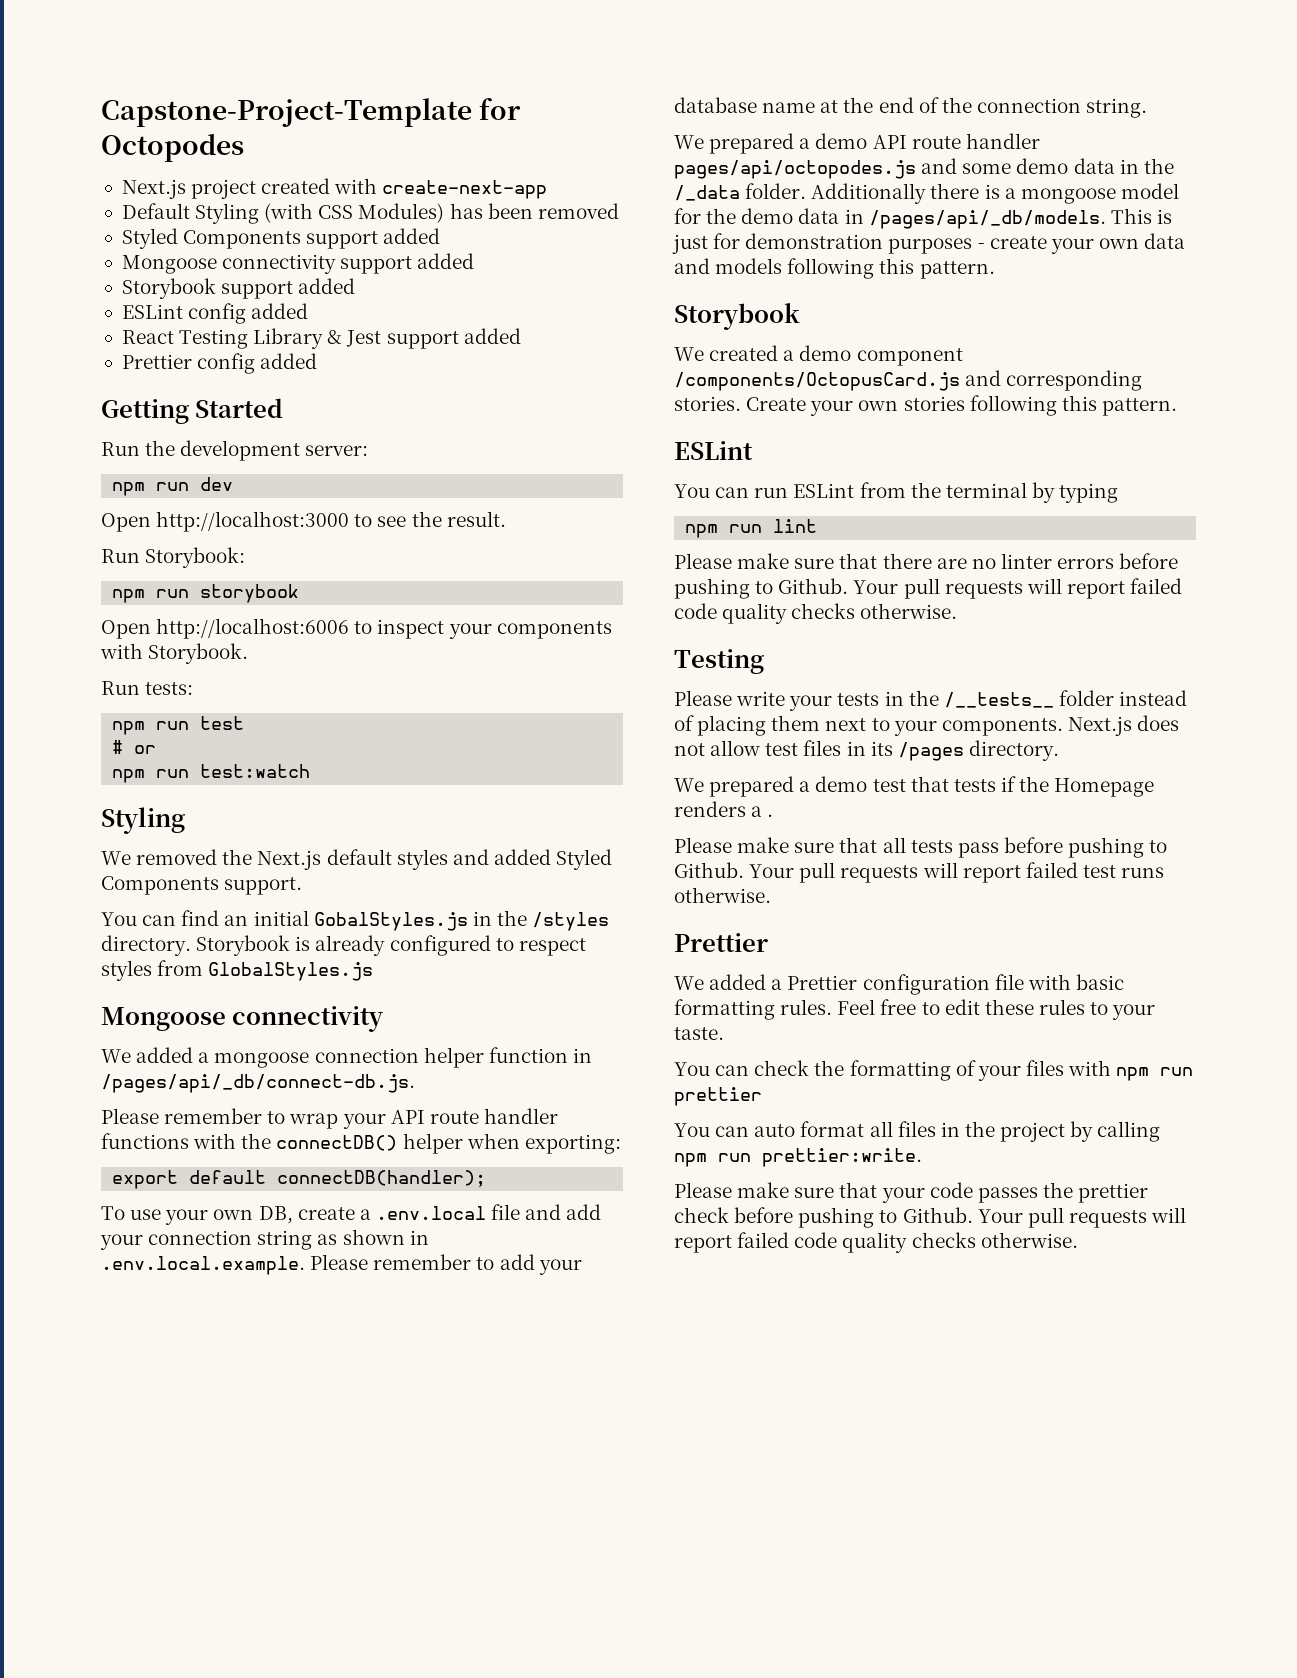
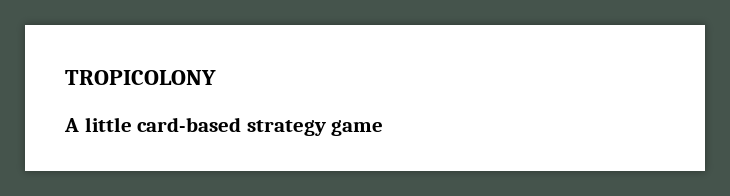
- Capstone-Project-Template for Octopodes
- Next.js project created with create-next-app
- Default Styling (with CSS Modules) has been removed
- Styled Components support added
- Mongoose connectivity support added
- Storybook support added
- ESLint config added
- React Testing Library & Jest support added
- Prettier config added
- Getting Started
- Run the development server:
- npm run dev
- Open http://localhost:3000 to see the result.
- Run Storybook:
- npm run storybook
- Open http://localhost:6006 to inspect your components with Storybook.
- Run tests:
- npm run test
- # or
- npm run test:watch
- Styling
- We removed the Next.js default styles and added Styled Components support.
- You can find an initial GobalStyles.js in the /styles directory. Storybook is already configured to respect styles from GlobalStyles.js
- Mongoose connectivity
- We added a mongoose connection helper function in /pages/api/_db/connect-db.js.
- Please remember to wrap your API route handler functions with the connectDB() helper when exporting:
- export default connectDB(handler);
- To use your own DB, create a .env.local file and add your connection string as shown in .env.local.example. Please remember to add your database name at the end of the connection string.
- We prepared a demo API route handler pages/api/octopodes.js and some demo data in the /_data folder. Additionally there is a mongoose model for the demo data in /pages/api/_db/models. This is just for demonstration purposes - create your own data and models following this pattern.
- Storybook
- We created a demo component /components/OctopusCard.js and corresponding stories. Create your own stories following this pattern.
- ESLint
- You can run ESLint from the terminal by typing
- npm run lint
- Please make sure that there are no linter errors before pushing to Github. Your pull requests will report failed code quality checks otherwise.
- Testing
- Please write your tests in the /__tests__ folder instead of placing them next to your components. Next.js does not allow test files in its /pages directory.
- We prepared a demo test that tests if the Homepage renders a .
- Please make sure that all tests pass before pushing to Github. Your pull requests will report failed test runs otherwise.
- Prettier
- We added a Prettier configuration file with basic formatting rules. Feel free to edit these rules to your taste.
- You can check the formatting of your files with npm run prettier
- You can auto format all files in the project by calling npm run prettier:write.
- Please make sure that your code passes the prettier check before pushing to Github. Your pull requests will report failed code quality checks otherwise.
+ TROPICOLONY
+ A little card-based strategy game

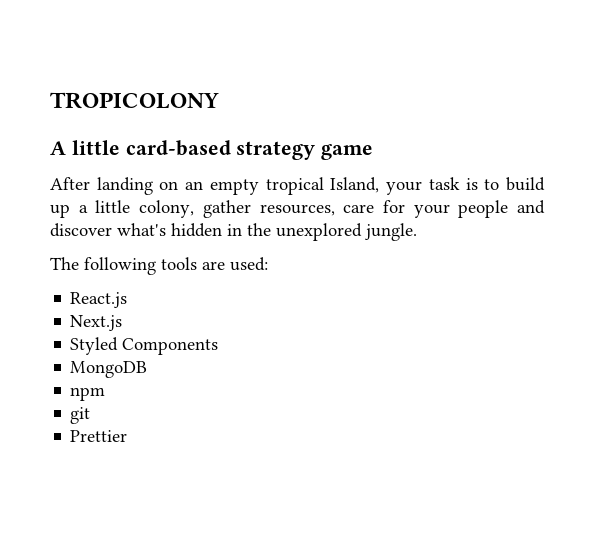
+ After landing on an empty tropical Island, your task is to build up a little colony, gather resources, care for your people and discover what's hidden in the unexplored jungle.
+ The following tools are used:
+ React.js
+ Next.js
+ Styled Components
+ MongoDB
+ npm
+ git
+ Prettier

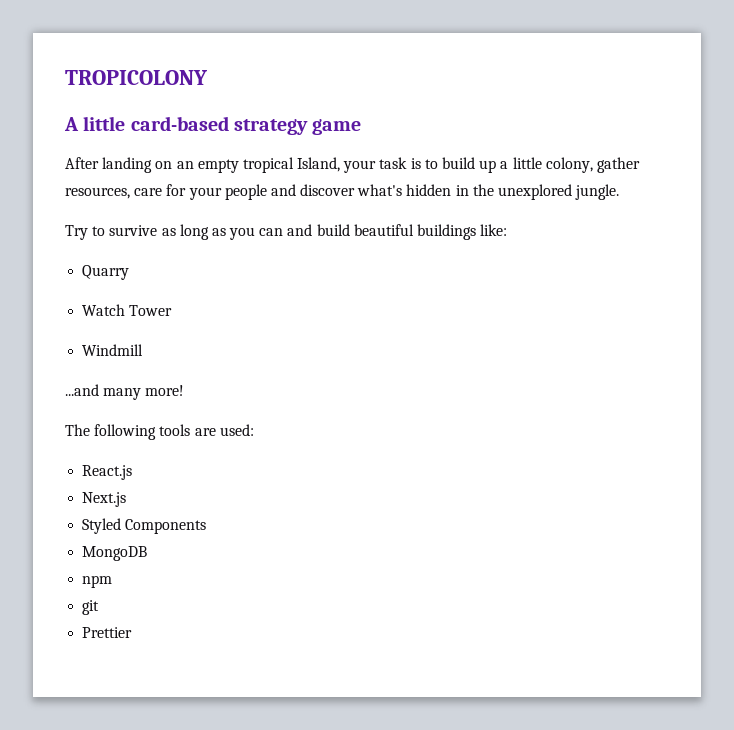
+ Try to survive as long as you can and build beautiful buildings like:
+ Quarry
+ Watch Tower
+ Windmill
+ ...and many more!

